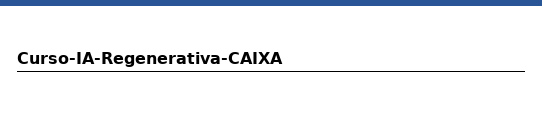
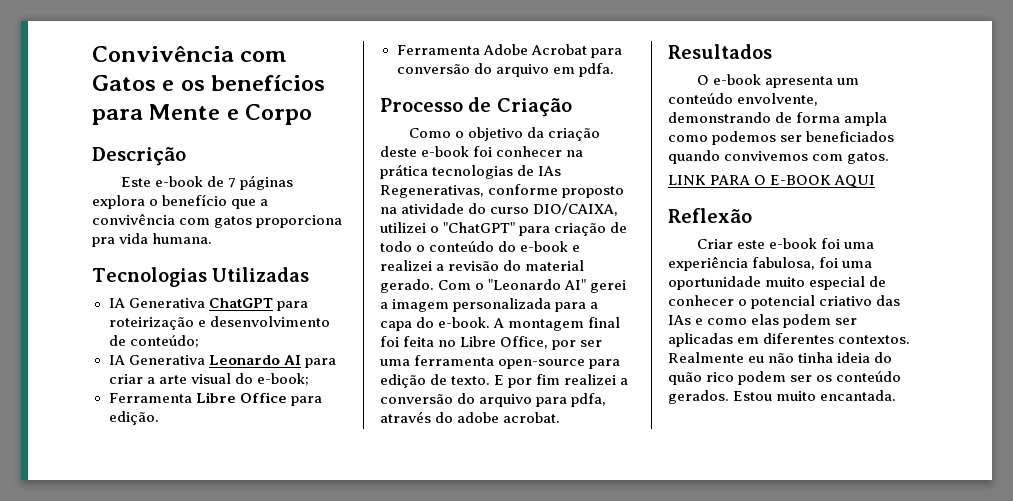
- Curso-IA-Regenerativa-CAIXA
+ Convivência com Gatos e os benefícios para Mente e Corpo
+ Descrição
+ Este e-book de 7 páginas explora o benefício que a convivência com gatos proporciona pra vida humana.
+ Tecnologias Utilizadas
+ IA Generativa ChatGPT para roteirização e desenvolvimento de conteúdo;
+ IA Generativa Leonardo AI para criar a arte visual do e-book;
+ Ferramenta Libre Office para edição.
+ Ferramenta Adobe Acrobat para conversão do arquivo em pdfa.
+ Processo de Criação
+ Como o objetivo da criação deste e-book foi conhecer na prática tecnologias de IAs Regenerativas, conforme proposto na atividade do curso DIO/CAIXA, utilizei o "ChatGPT" para criação de todo o conteúdo do e-book e realizei a revisão do material gerado. Com o "Leonardo AI" gerei a imagem personalizada para a capa do e-book. A montagem final foi feita no Libre Office, por ser uma ferramenta open-source para edição de texto. E por fim realizei a conversão do arquivo para pdfa, através do adobe acrobat.
+ Resultados
+ O e-book apresenta um conteúdo envolvente, demonstrando de forma ampla como podemos ser beneficiados quando convivemos com gatos.
+ LINK PARA O E-BOOK AQUI
+ Reflexão
+ Criar este e-book foi uma experiência fabulosa, foi uma oportunidade muito especial de conhecer o potencial criativo das IAs e como elas podem ser aplicadas em diferentes contextos. Realmente eu não tinha ideia do quão rico podem ser os conteúdo gerados. Estou muito encantada.

